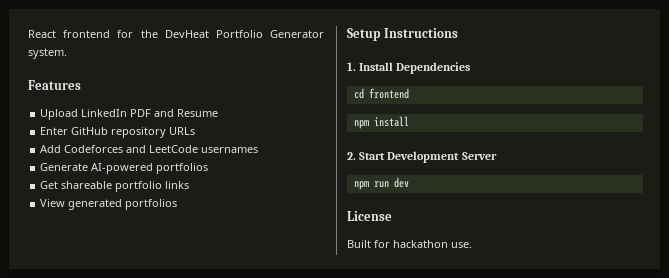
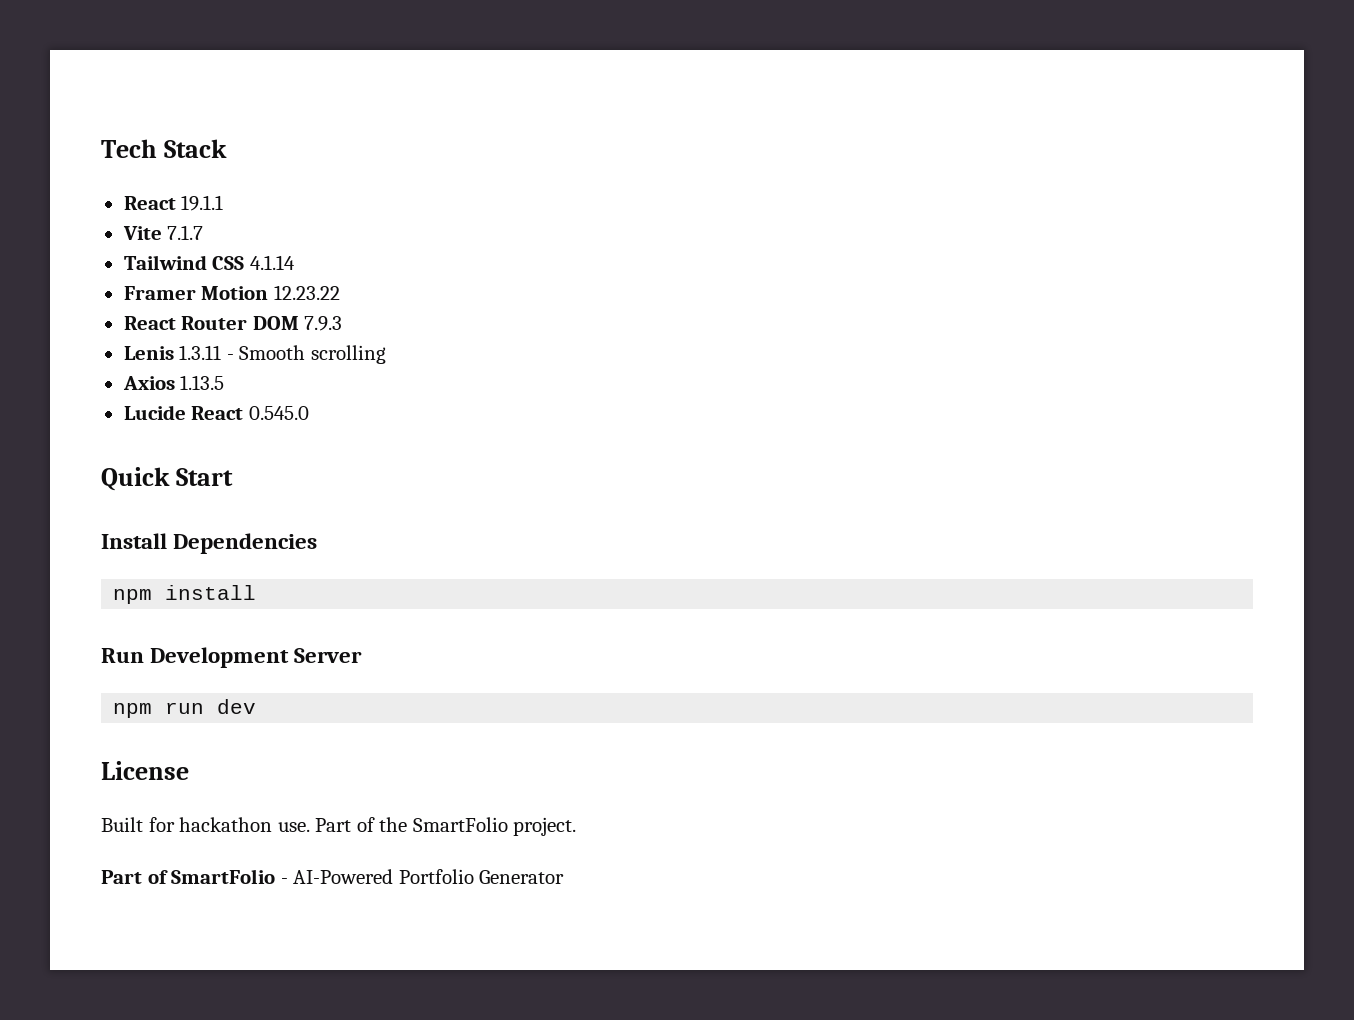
- React frontend for the DevHeat Portfolio Generator system.
- Features
- Upload LinkedIn PDF and Resume
- Enter GitHub repository URLs
- Add Codeforces and LeetCode usernames
- Generate AI-powered portfolios
- Get shareable portfolio links
- View generated portfolios
- Setup Instructions
- 1. Install Dependencies
+ Tech Stack
+ React 19.1.1
+ Vite 7.1.7
+ Tailwind CSS 4.1.14
+ Framer Motion 12.23.22
+ React Router DOM 7.9.3
+ Lenis 1.3.11 - Smooth scrolling
+ Axios 1.13.5
+ Lucide React 0.545.0
+ Quick Start
+ Install Dependencies
- cd frontend
- 2. Start Development Server
+ Run Development Server
+ Part of the SmartFolio project.
+ Part of SmartFolio - AI-Powered Portfolio Generator

